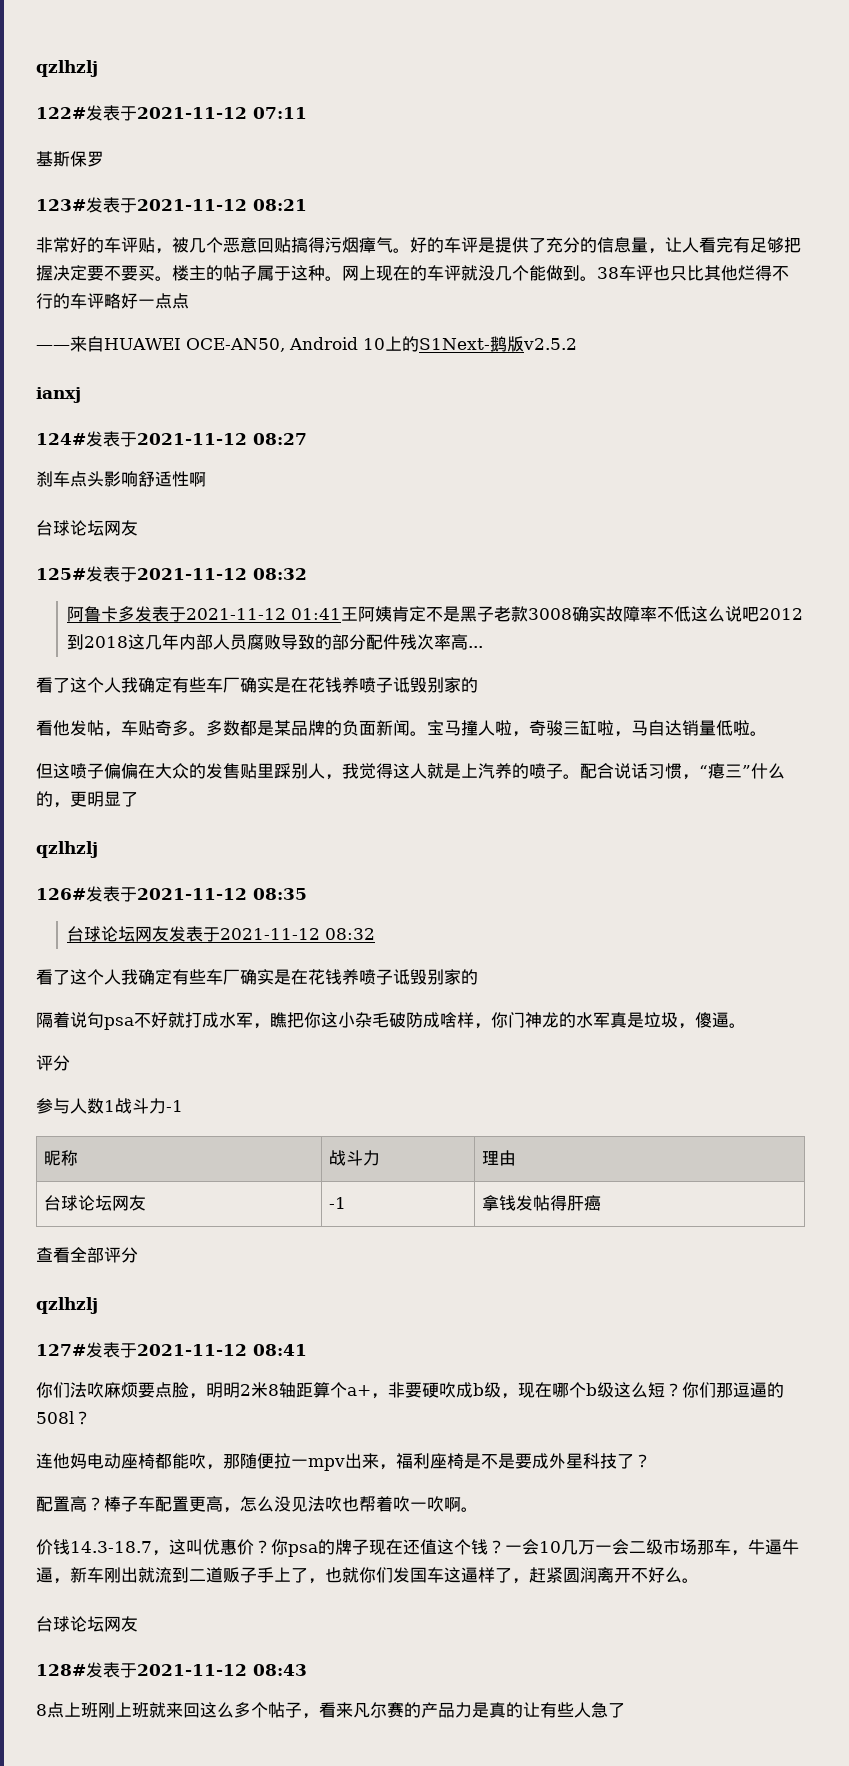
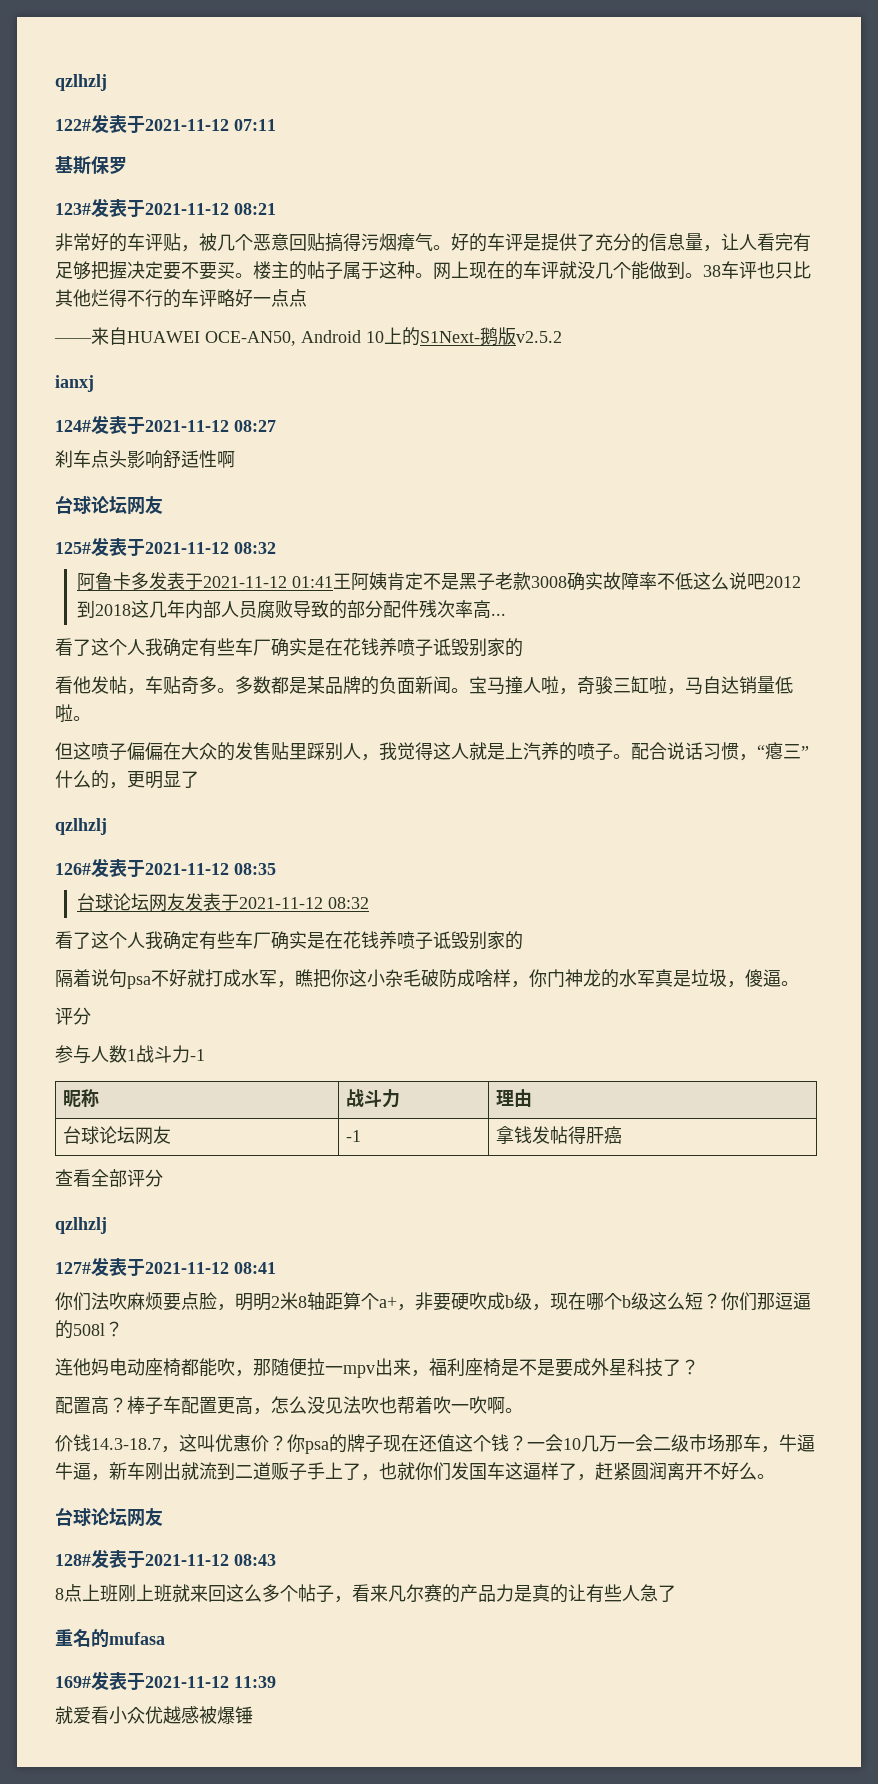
+ 重名的mufasa
+ 169#发表于2021-11-12 11:39
+ 就爱看小众优越感被爆锤

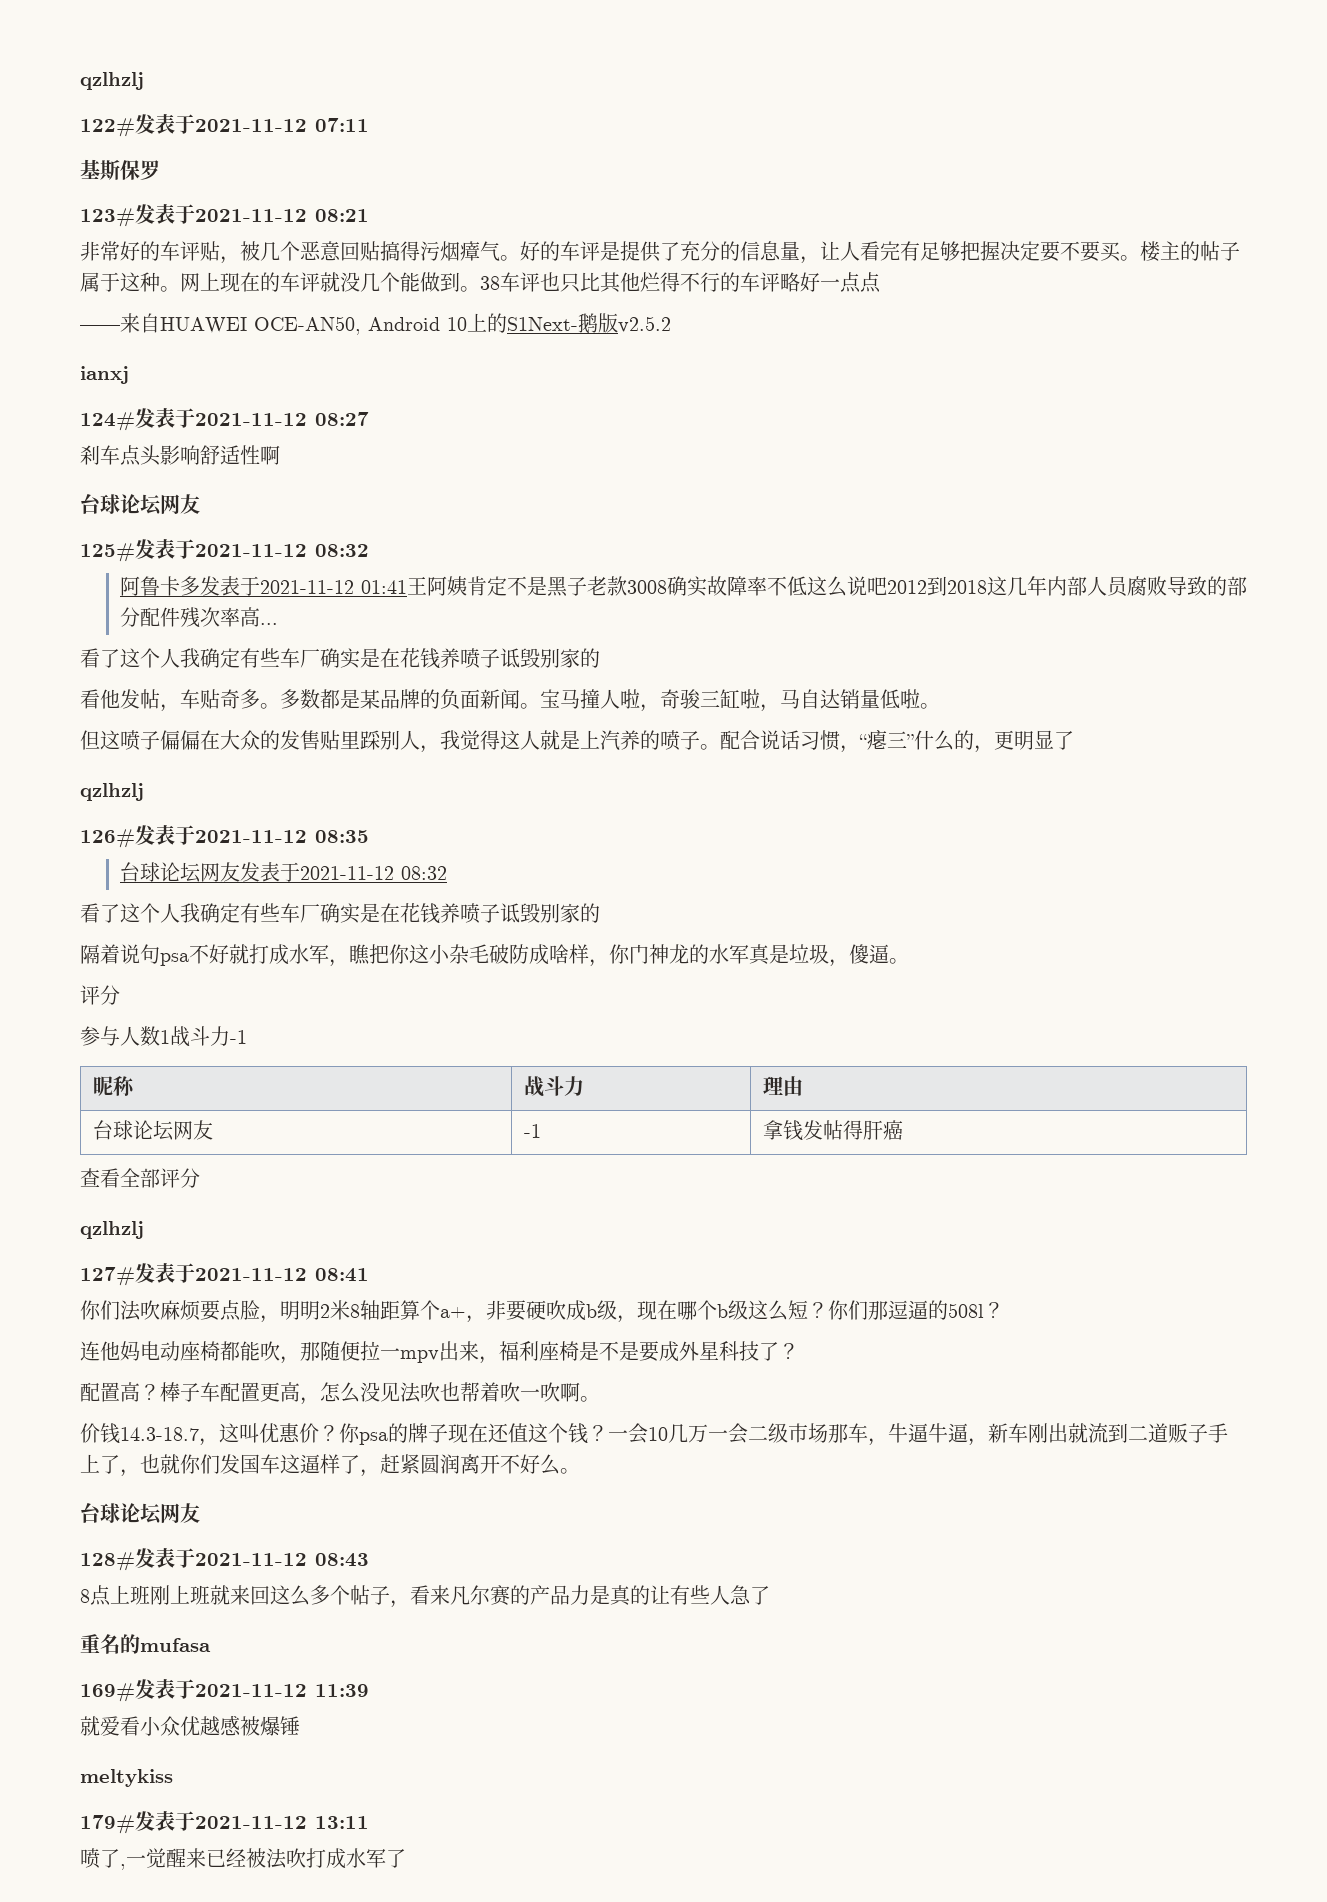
+ meltykiss
+ 179#发表于2021-11-12 13:11
+ 喷了,一觉醒来已经被法吹打成水军了

